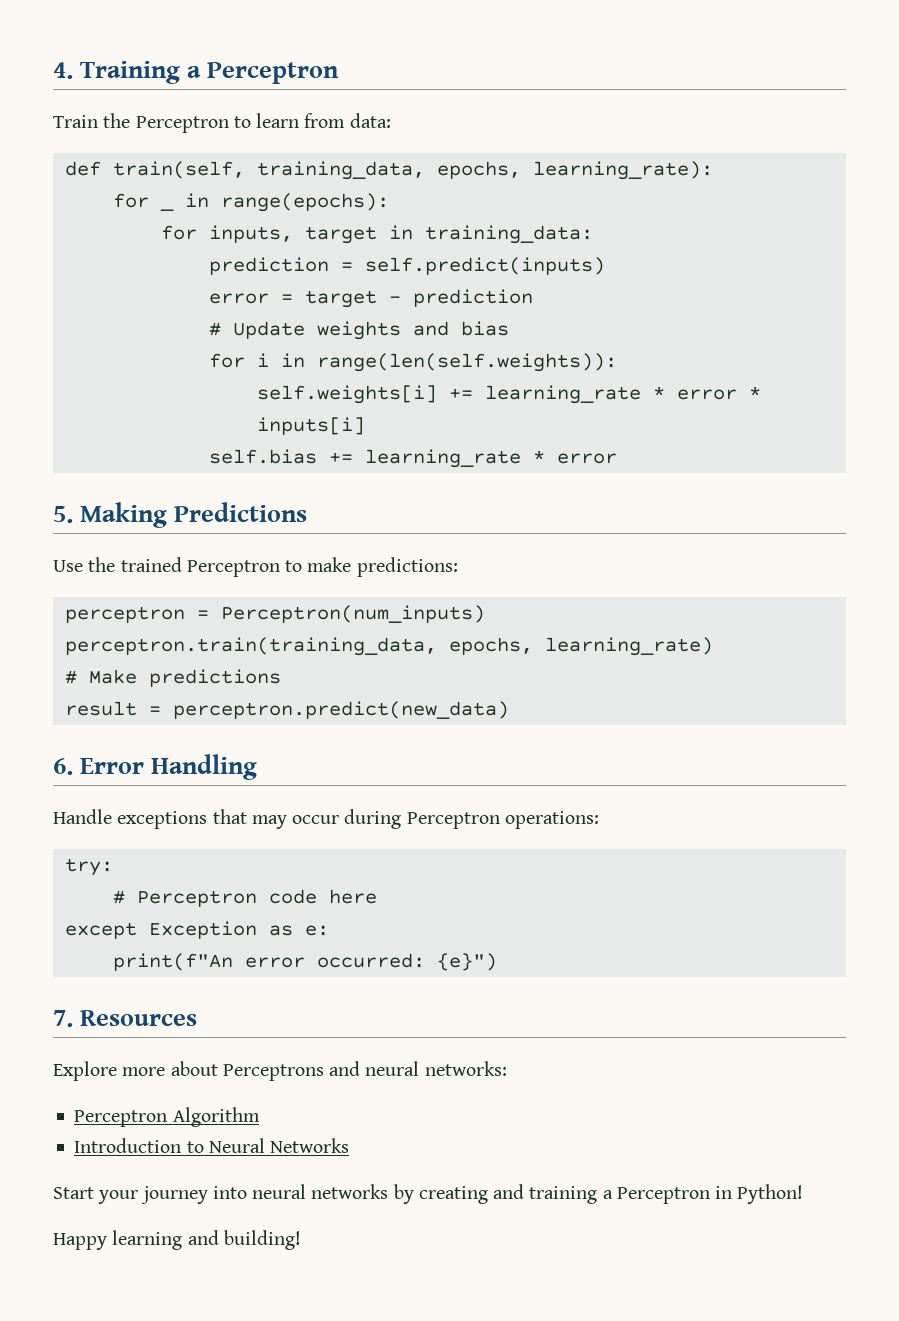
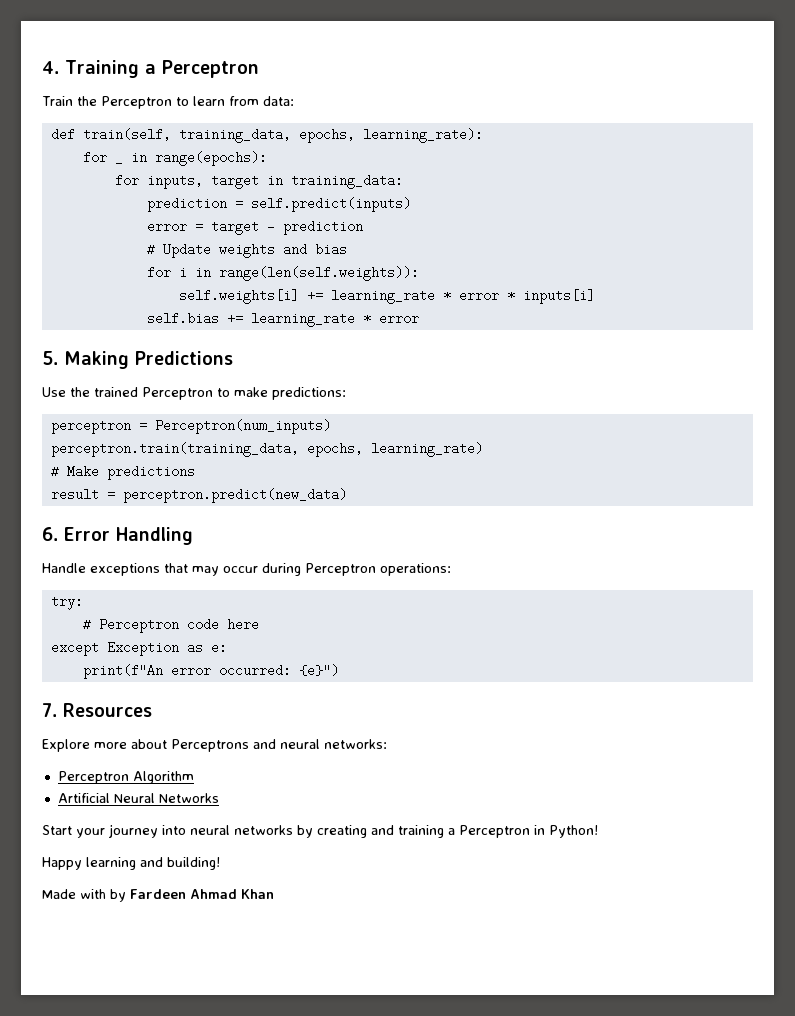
- Introduction to Neural Networks
+ Artificial Neural Networks
+ Made with by Fardeen Ahmad Khan

